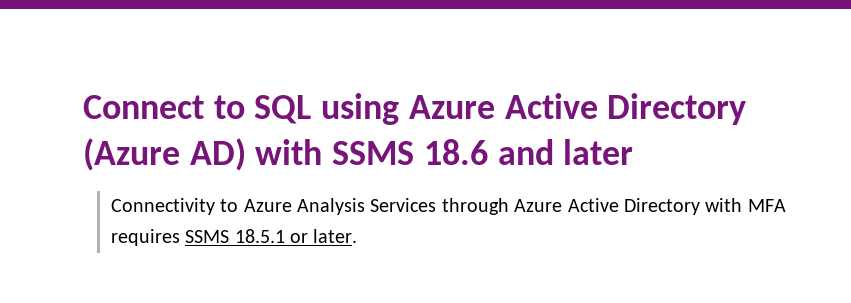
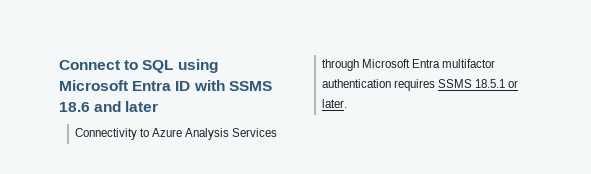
- Connect to SQL using Azure Active Directory (Azure AD) with SSMS 18.6 and later
+ Connect to SQL using Microsoft Entra ID with SSMS 18.6 and later
- Connectivity to Azure Analysis Services through Azure Active Directory with MFA requires SSMS 18.5.1 or later.
+ Connectivity to Azure Analysis Services through Microsoft Entra multifactor authentication requires SSMS 18.5.1 or later.

